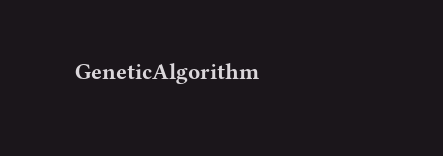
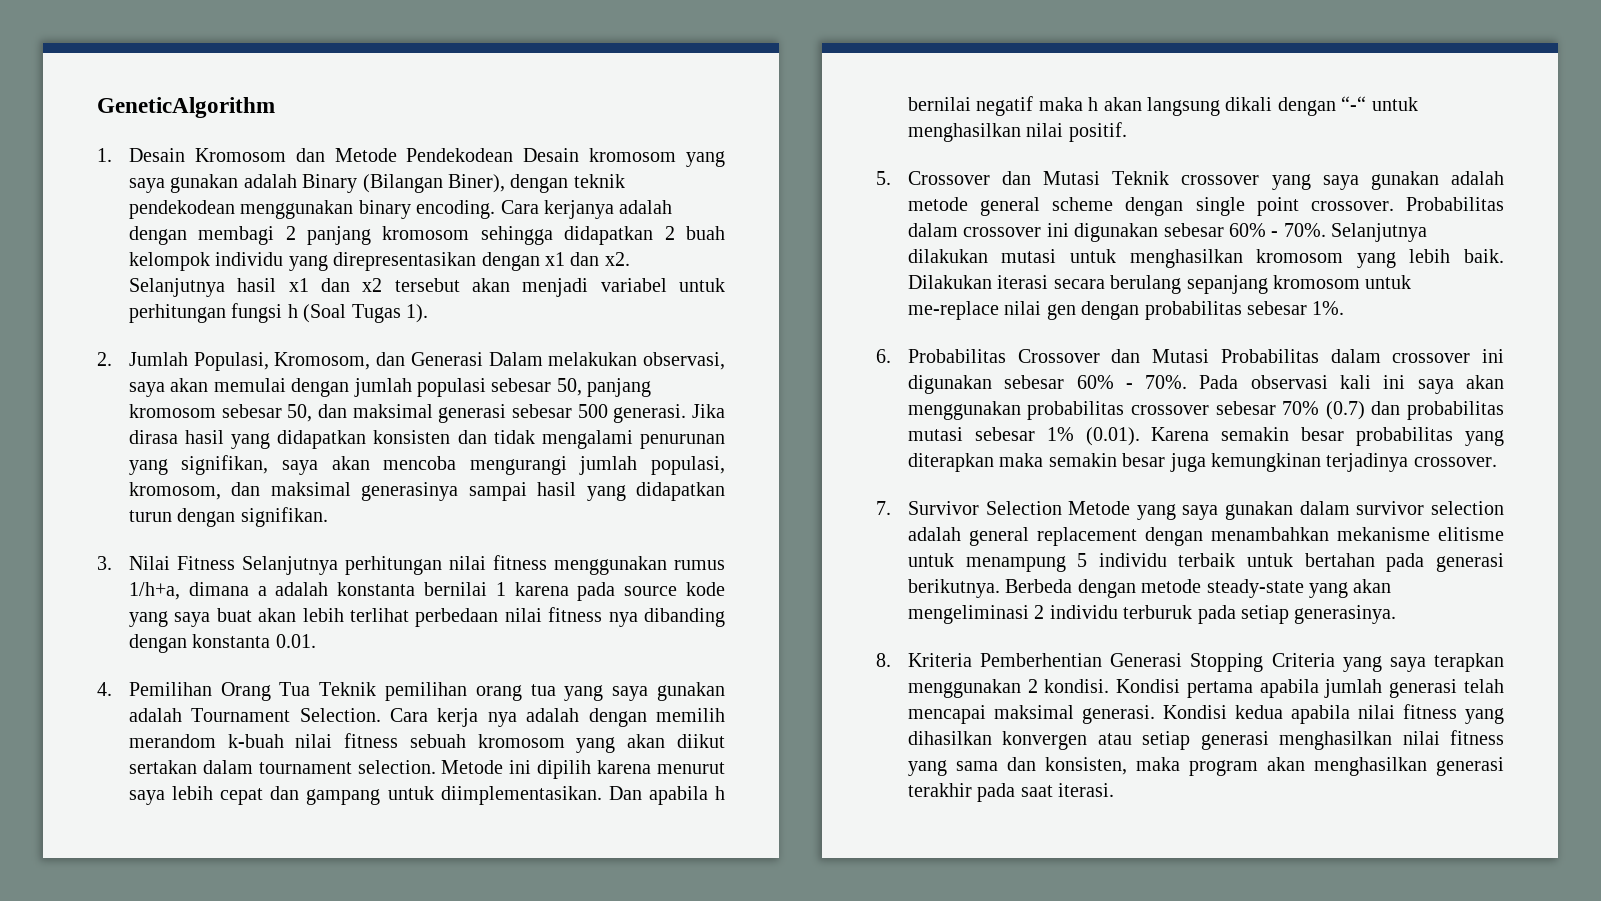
+ 1. Desain Kromosom dan Metode Pendekodean Desain kromosom yang saya gunakan adalah Binary (Bilangan Biner), dengan teknik pendekodean menggunakan binary encoding. Cara kerjanya adalah dengan membagi 2 panjang kromosom sehingga didapatkan 2 buah kelompok individu yang direpresentasikan dengan x1 dan x2. Selanjutnya hasil x1 dan x2 tersebut akan menjadi variabel untuk perhitungan fungsi h (Soal Tugas 1).
+ 2. Jumlah Populasi, Kromosom, dan Generasi Dalam melakukan observasi, saya akan memulai dengan jumlah populasi sebesar 50, panjang kromosom sebesar 50, dan maksimal generasi sebesar 500 generasi. Jika dirasa hasil yang didapatkan konsisten dan tidak mengalami penurunan yang signifikan, saya akan mencoba mengurangi jumlah populasi, kromosom, dan maksimal generasinya sampai hasil yang didapatkan turun dengan signifikan.
+ 3. Nilai Fitness Selanjutnya perhitungan nilai fitness menggunakan rumus 1/h+a, dimana a adalah konstanta bernilai 1 karena pada source kode yang saya buat akan lebih terlihat perbedaan nilai fitness nya dibanding dengan konstanta 0.01.
+ 4. Pemilihan Orang Tua Teknik pemilihan orang tua yang saya gunakan adalah Tournament Selection. Cara kerja nya adalah dengan memilih merandom k-buah nilai fitness sebuah kromosom yang akan diikut sertakan dalam tournament selection. Metode ini dipilih karena menurut saya lebih cepat dan gampang untuk diimplementasikan. Dan apabila h bernilai negatif maka h akan langsung dikali dengan “-“ untuk menghasilkan nilai positif.
+ 5. Crossover dan Mutasi Teknik crossover yang saya gunakan adalah metode general scheme dengan single point crossover. Probabilitas dalam crossover ini digunakan sebesar 60% - 70%. Selanjutnya dilakukan mutasi untuk menghasilkan kromosom yang lebih baik. Dilakukan iterasi secara berulang sepanjang kromosom untuk me-replace nilai gen dengan probabilitas sebesar 1%.
+ 6. Probabilitas Crossover dan Mutasi Probabilitas dalam crossover ini digunakan sebesar 60% - 70%. Pada observasi kali ini saya akan menggunakan probabilitas crossover sebesar 70% (0.7) dan probabilitas mutasi sebesar 1% (0.01). Karena semakin besar probabilitas yang diterapkan maka semakin besar juga kemungkinan terjadinya crossover.
+ 7. Survivor Selection Metode yang saya gunakan dalam survivor selection adalah general replacement dengan menambahkan mekanisme elitisme untuk menampung 5 individu terbaik untuk bertahan pada generasi berikutnya. Berbeda dengan metode steady-state yang akan mengeliminasi 2 individu terburuk pada setiap generasinya.
+ 8. Kriteria Pemberhentian Generasi Stopping Criteria yang saya terapkan menggunakan 2 kondisi. Kondisi pertama apabila jumlah generasi telah mencapai maksimal generasi. Kondisi kedua apabila nilai fitness yang dihasilkan konvergen atau setiap generasi menghasilkan nilai fitness yang sama dan konsisten, maka program akan menghasilkan generasi terakhir pada saat iterasi.

